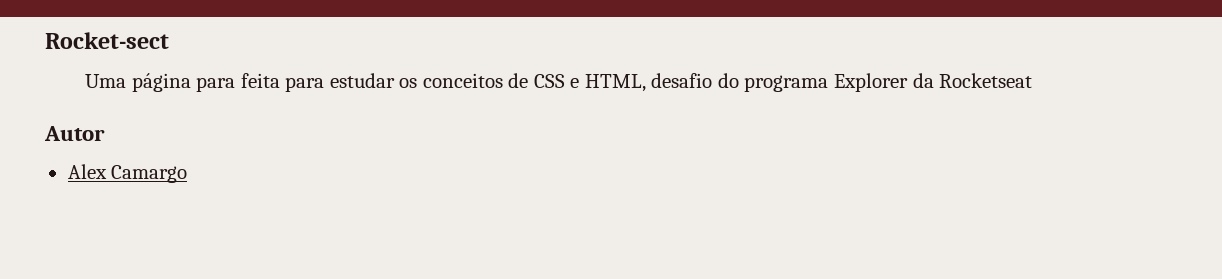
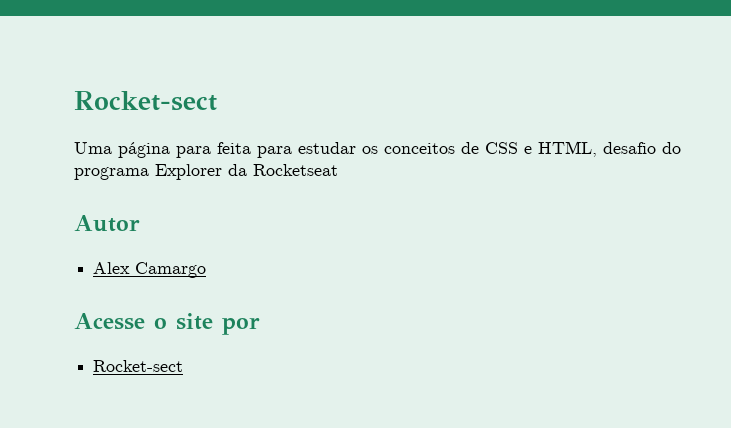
+ Acesse o site por
+ Rocket-sect

